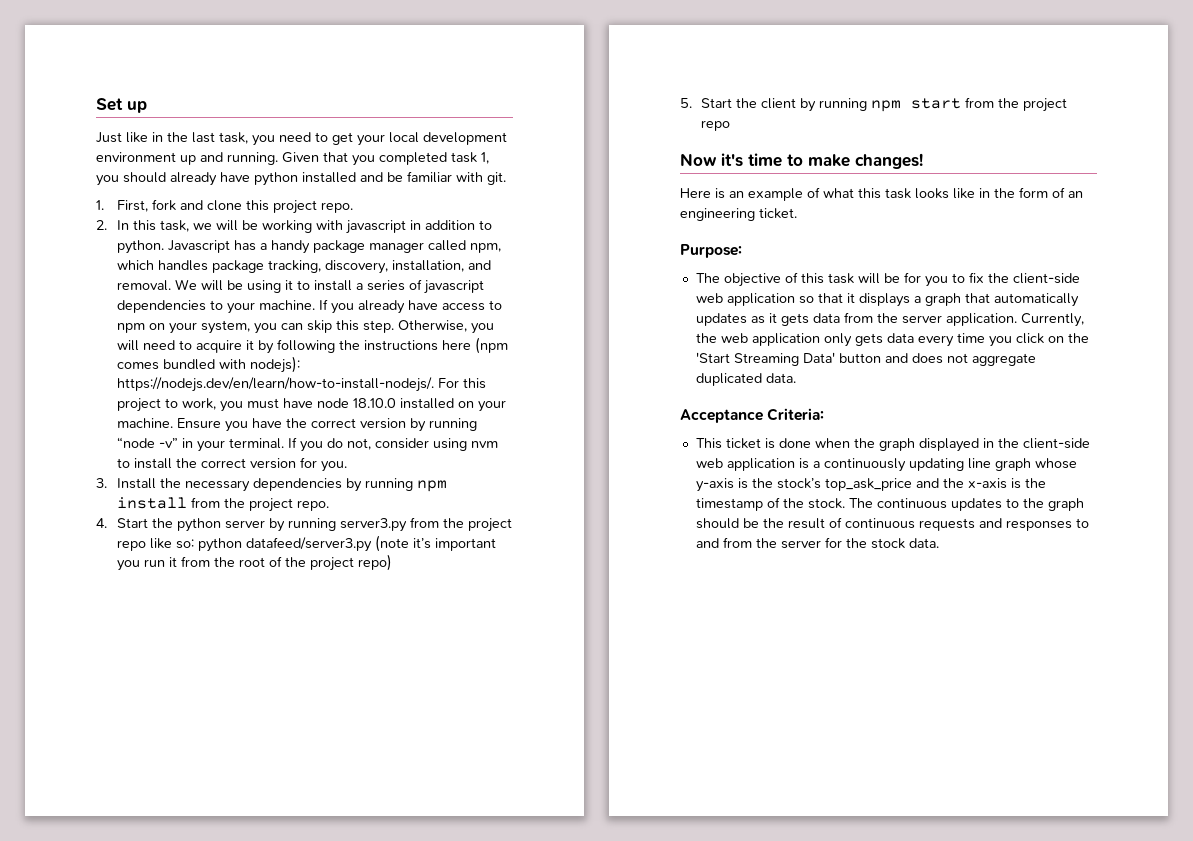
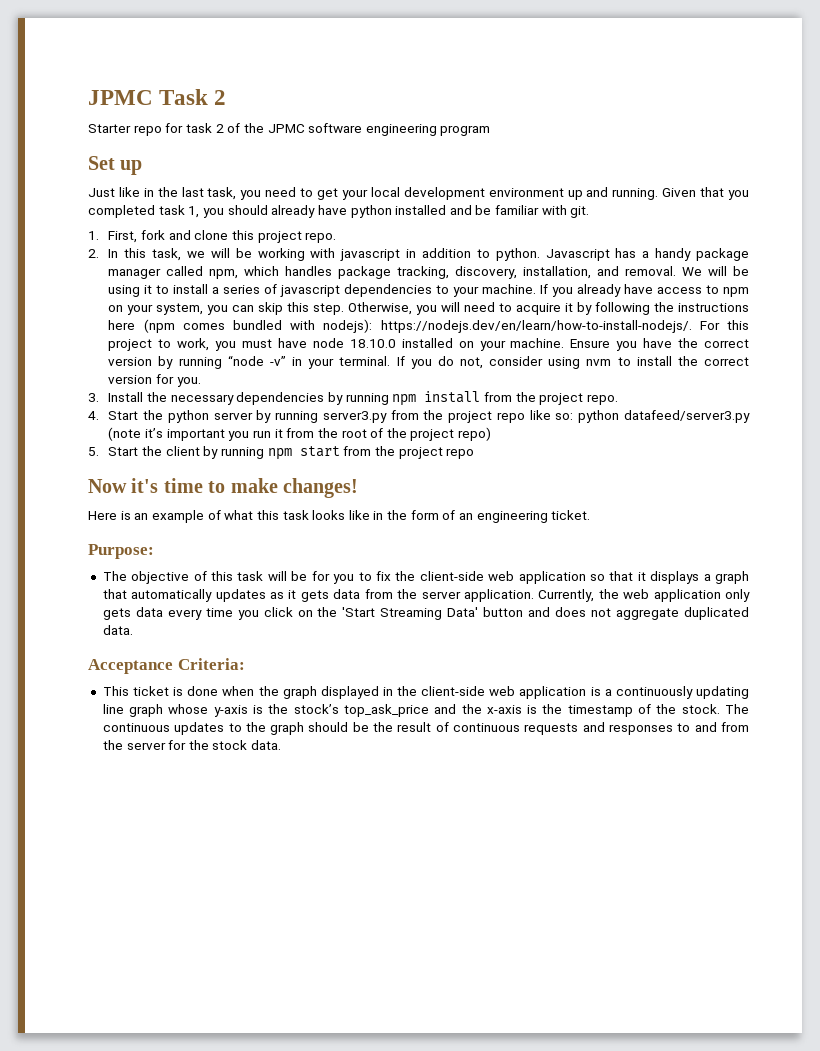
+ JPMC Task 2
+ Starter repo for task 2 of the JPMC software engineering program

